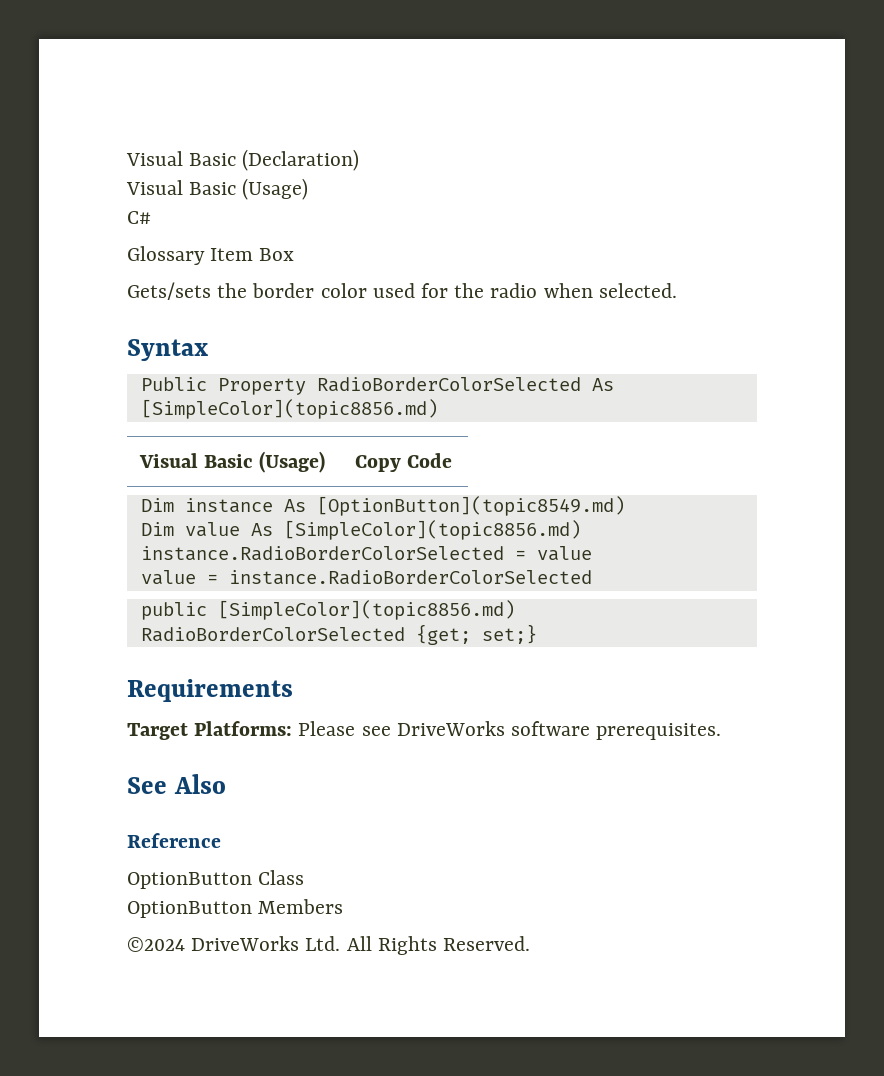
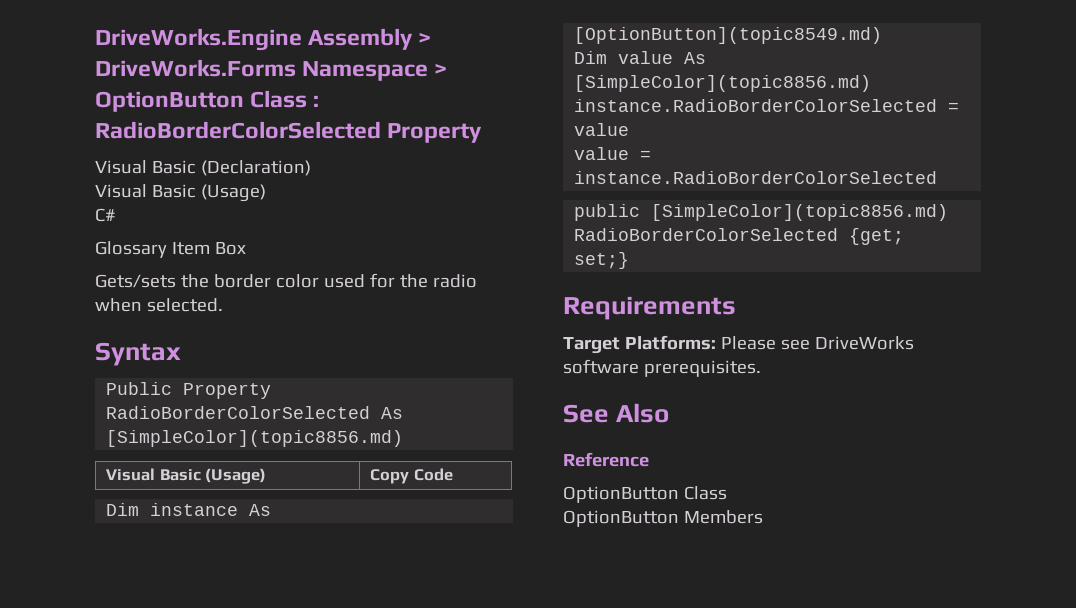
+ DriveWorks.Engine Assembly > DriveWorks.Forms Namespace > OptionButton Class : RadioBorderColorSelected Property
- ©2024 DriveWorks Ltd. All Rights Reserved.

